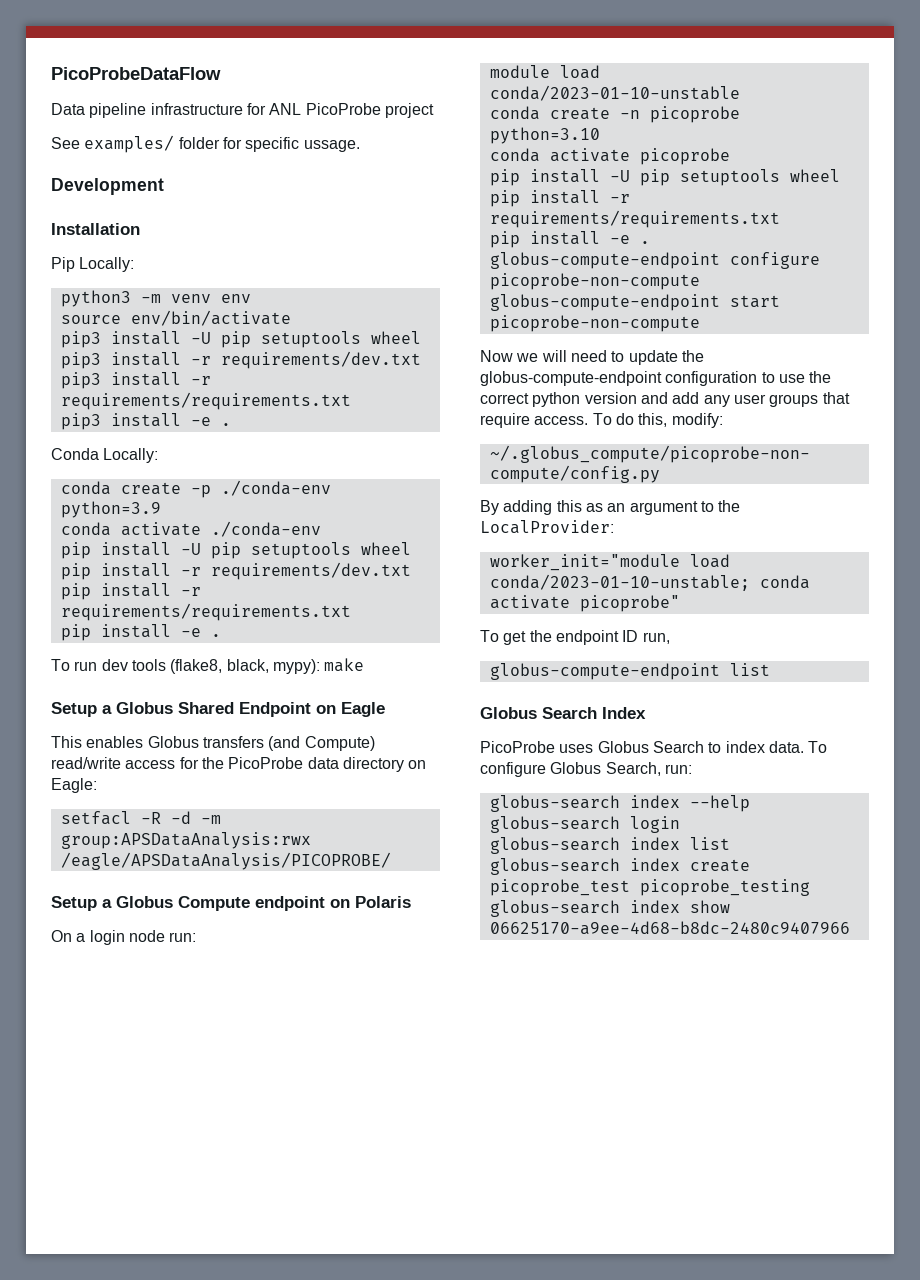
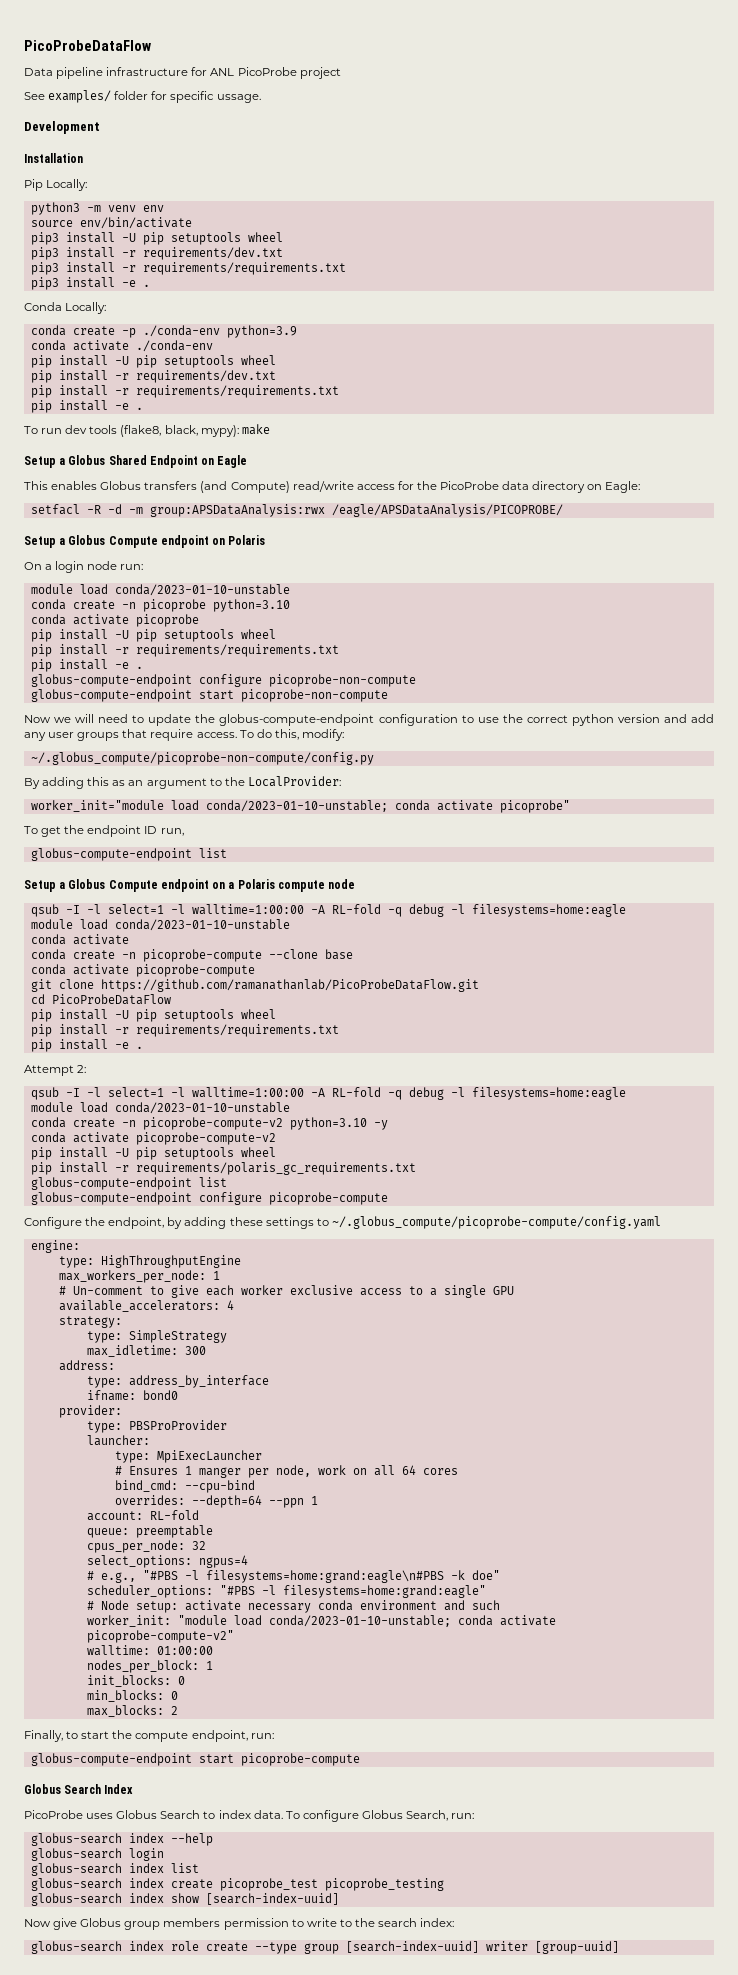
+ Setup a Globus Compute endpoint on a Polaris compute node
+ qsub -I -l select=1 -l walltime=1:00:00 -A RL-fold -q debug -l filesystems=home:eagle
+ module load conda/2023-01-10-unstable
+ conda activate
+ conda create -n picoprobe-compute --clone base
+ conda activate picoprobe-compute
+ git clone https://github.com/ramanathanlab/PicoProbeDataFlow.git
+ cd PicoProbeDataFlow
+ pip install -U pip setuptools wheel
+ pip install -r requirements/requirements.txt
+ pip install -e .
+ Attempt 2:
+ qsub -I -l select=1 -l walltime=1:00:00 -A RL-fold -q debug -l filesystems=home:eagle
+ module load conda/2023-01-10-unstable
+ conda create -n picoprobe-compute-v2 python=3.10 -y
+ conda activate picoprobe-compute-v2
+ pip install -U pip setuptools wheel
+ pip install -r requirements/polaris_gc_requirements.txt
+ globus-compute-endpoint list
+ globus-compute-endpoint configure picoprobe-compute
+ Configure the endpoint, by adding these settings to ~/.globus_compute/picoprobe-compute/config.yaml
+ engine:
+ type: HighThroughputEngine
+ max_workers_per_node: 1
+ # Un-comment to give each worker exclusive access to a single GPU
+ available_accelerators: 4
+ strategy:
+ type: SimpleStrategy
+ max_idletime: 300
+ address:
+ type: address_by_interface
+ ifname: bond0
+ provider:
+ type: PBSProProvider
+ launcher:
+ type: MpiExecLauncher
+ # Ensures 1 manger per node, work on all 64 cores
+ bind_cmd: --cpu-bind
+ overrides: --depth=64 --ppn 1
+ account: RL-fold
+ queue: preemptable
+ cpus_per_node: 32
+ select_options: ngpus=4
+ # e.g., "#PBS -l filesystems=home:grand:eagle\n#PBS -k doe"
+ scheduler_options: "#PBS -l filesystems=home:grand:eagle"
+ # Node setup: activate necessary conda environment and such
+ worker_init: "module load conda/2023-01-10-unstable; conda activate picoprobe-compute-v2"
+ walltime: 01:00:00
+ nodes_per_block: 1
+ init_blocks: 0
+ min_blocks: 0
+ max_blocks: 2
+ Finally, to start the compute endpoint, run:
+ globus-compute-endpoint start picoprobe-compute
- globus-search index show 06625170-a9ee-4d68-b8dc-2480c9407966
+ globus-search index show [search-index-uuid]
+ Now give Globus group members permission to write to the search index:
+ globus-search index role create --type group [search-index-uuid] writer [group-uuid]

